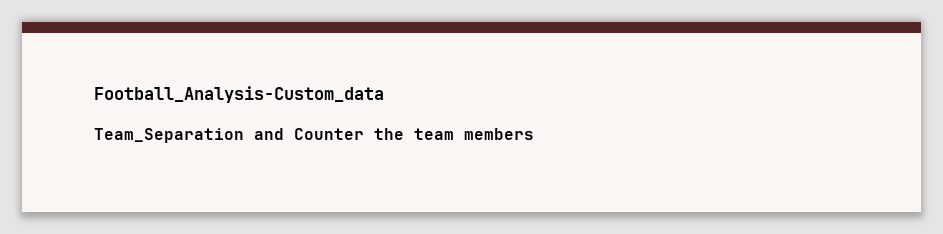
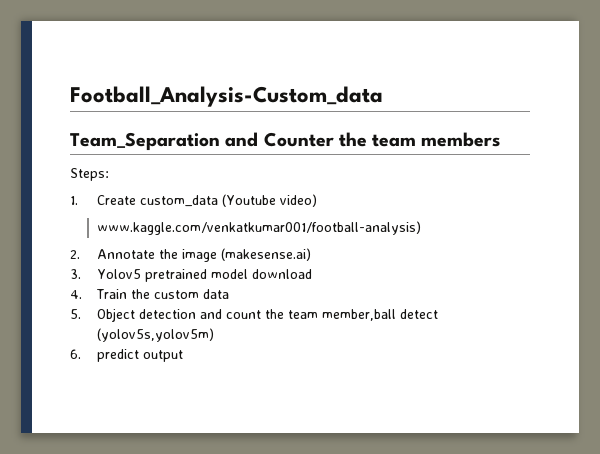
+ Steps:
+ 1. Create custom_data (Youtube video)
+ www.kaggle.com/venkatkumar001/football-analysis)
+ 2. Annotate the image (makesense.ai)
+ 3. Yolov5 pretrained model download
+ 4. Train the custom data
+ 5. Object detection and count the team member,ball detect (yolov5s,yolov5m)
+ 6. predict output

